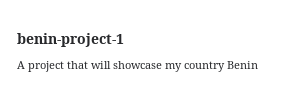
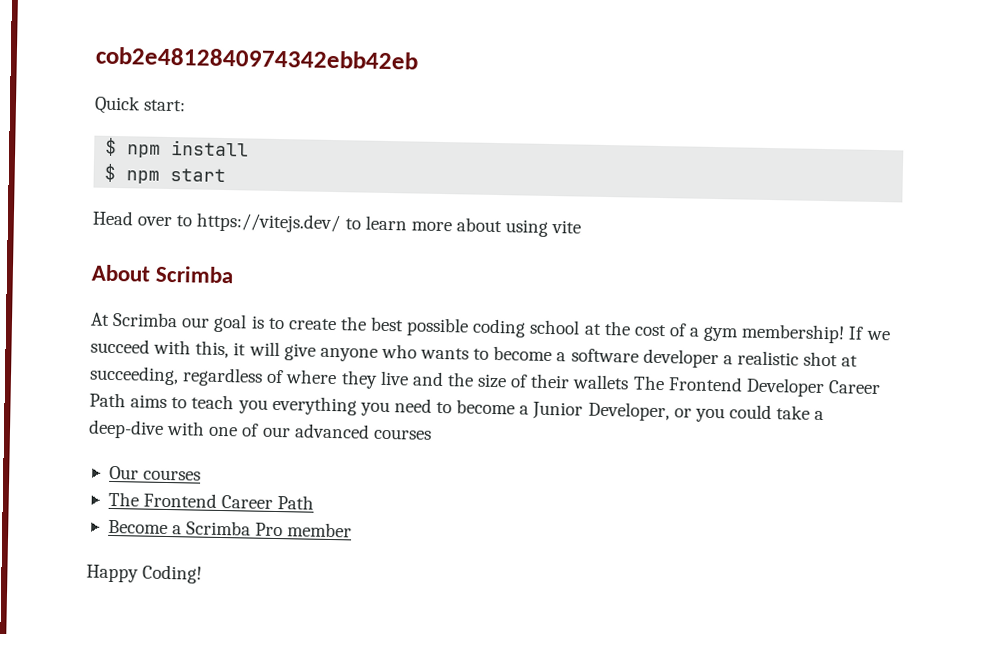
- benin-project-1
- A project that will showcase my country Benin
+ cob2e4812840974342ebb42eb
+ Quick start:
+ $ npm install
+ $ npm start
+ Head over to https://vitejs.dev/ to learn more about using vite
+ About Scrimba
+ At Scrimba our goal is to create the best possible coding school at the cost of a gym membership! If we succeed with this, it will give anyone who wants to become a software developer a realistic shot at succeeding, regardless of where they live and the size of their wallets The Frontend Developer Career Path aims to teach you everything you need to become a Junior Developer, or you could take a deep-dive with one of our advanced courses
+ Our courses
+ The Frontend Career Path
+ Become a Scrimba Pro member
+ Happy Coding!

